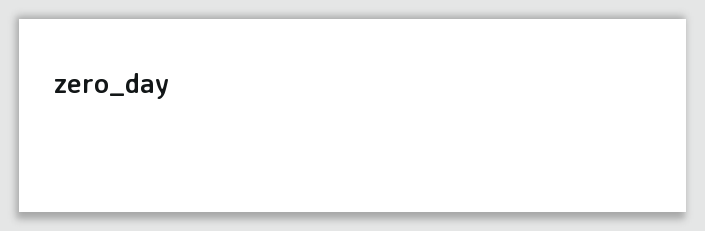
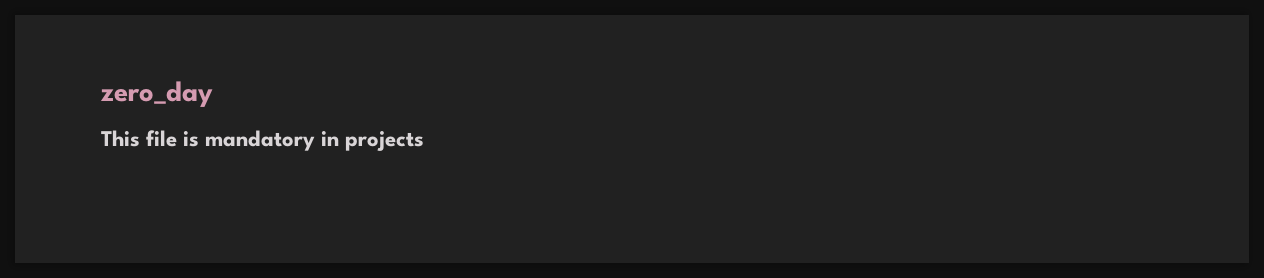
+ This file is mandatory in projects

